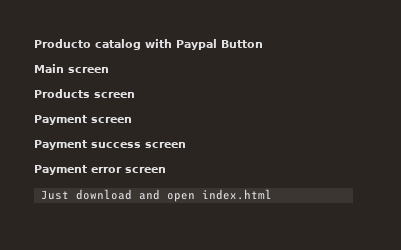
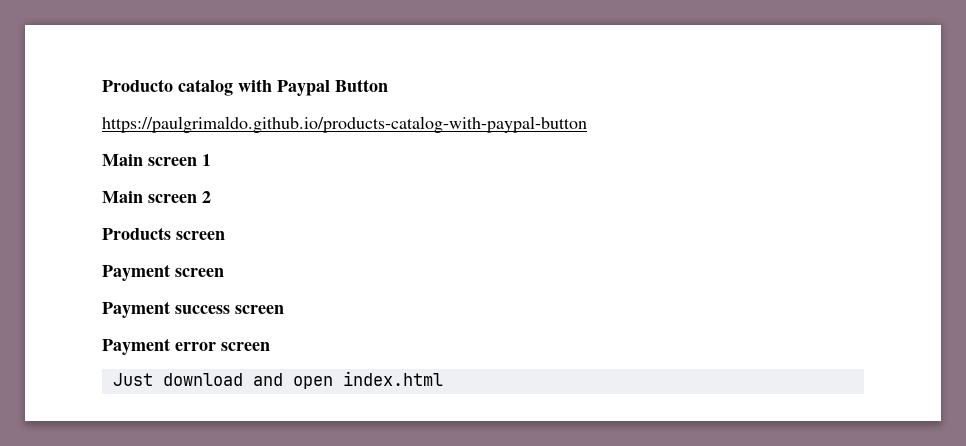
- Main screen
+ https://paulgrimaldo.github.io/products-catalog-with-paypal-button
+ Main screen 1
+ Main screen 2

